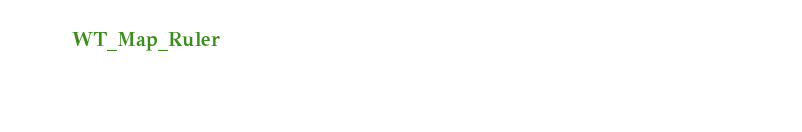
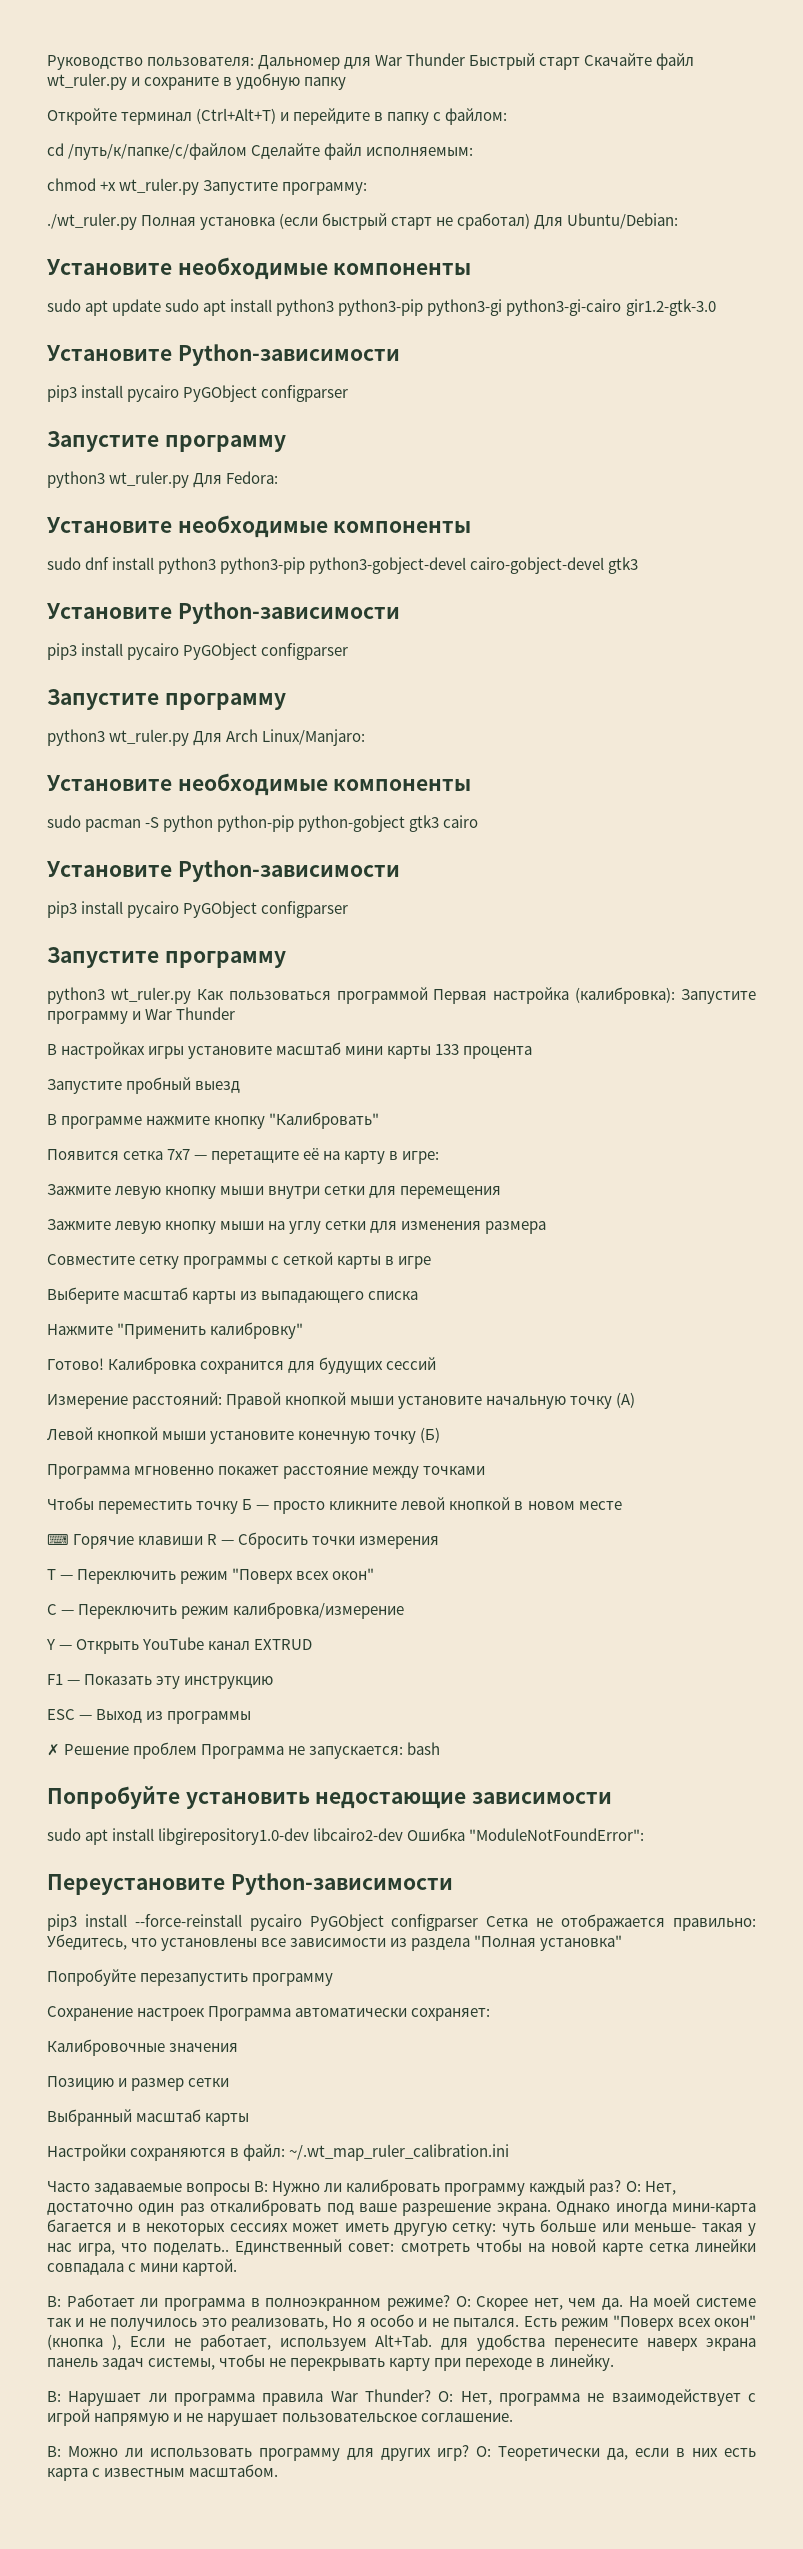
- WT_Map_Ruler
+ Руководство пользователя: Дальномер для War Thunder Быстрый старт Скачайте файл wt_ruler.py и сохраните в удобную папку
+ Откройте терминал (Ctrl+Alt+T) и перейдите в папку с файлом:
+ cd /путь/к/папке/с/файлом Сделайте файл исполняемым:
+ chmod +x wt_ruler.py Запустите программу:
+ ./wt_ruler.py Полная установка (если быстрый старт не сработал) Для Ubuntu/Debian:
+ Установите необходимые компоненты
+ sudo apt update sudo apt install python3 python3-pip python3-gi python3-gi-cairo gir1.2-gtk-3.0
+ Установите Python-зависимости
+ pip3 install pycairo PyGObject configparser
+ Запустите программу
+ python3 wt_ruler.py Для Fedora:
+ Установите необходимые компоненты
+ sudo dnf install python3 python3-pip python3-gobject-devel cairo-gobject-devel gtk3
+ Установите Python-зависимости
+ pip3 install pycairo PyGObject configparser
+ Запустите программу
+ python3 wt_ruler.py Для Arch Linux/Manjaro:
+ Установите необходимые компоненты
+ sudo pacman -S python python-pip python-gobject gtk3 cairo
+ Установите Python-зависимости
+ pip3 install pycairo PyGObject configparser
+ Запустите программу
+ python3 wt_ruler.py Как пользоваться программой Первая настройка (калибровка): Запустите программу и War Thunder
+ В настройках игры установите масштаб мини карты 133 процента
+ Запустите пробный выезд
+ В программе нажмите кнопку "Калибровать"
+ Появится сетка 7x7 — перетащите её на карту в игре:
+ Зажмите левую кнопку мыши внутри сетки для перемещения
+ Зажмите левую кнопку мыши на углу сетки для изменения размера
+ Совместите сетку программы с сеткой карты в игре
+ Выберите масштаб карты из выпадающего списка
+ Нажмите "Применить калибровку"
+ Готово! Калибровка сохранится для будущих сессий
+ Измерение расстояний: Правой кнопкой мыши установите начальную точку (А)
+ Левой кнопкой мыши установите конечную точку (Б)
+ Программа мгновенно покажет расстояние между точками
+ Чтобы переместить точку Б — просто кликните левой кнопкой в новом месте
+ ⌨ Горячие клавиши R — Сбросить точки измерения
+ T — Переключить режим "Поверх всех окон"
+ C — Переключить режим калибровка/измерение
+ Y — Открыть YouTube канал EXTRUD
+ F1 — Показать эту инструкцию
+ ESC — Выход из программы
+ ✗ Решение проблем Программа не запускается: bash
+ Попробуйте установить недостающие зависимости
+ sudo apt install libgirepository1.0-dev libcairo2-dev Ошибка "ModuleNotFoundError":
+ Переустановите Python-зависимости
+ pip3 install --force-reinstall pycairo PyGObject configparser Сетка не отображается правильно: Убедитесь, что установлены все зависимости из раздела "Полная установка"
+ Попробуйте перезапустить программу
+ Сохранение настроек Программа автоматически сохраняет:
+ Калибровочные значения
+ Позицию и размер сетки
+ Выбранный масштаб карты
+ Настройки сохраняются в файл: ~/.wt_map_ruler_calibration.ini
+ Часто задаваемые вопросы В: Нужно ли калибровать программу каждый раз? О: Нет, достаточно один раз откалибровать под ваше разрешение экрана. Однако иногда мини-карта багается и в некоторых сессиях может иметь другую сетку: чуть больше или меньше- такая у нас игра, что поделать.. Единственный совет: смотреть чтобы на новой карте сетка линейки совпадала с мини картой.
+ В: Работает ли программа в полноэкранном режиме? О: Скорее нет, чем да. На моей системе так и не получилось это реализовать, Но я особо и не пытался. Есть режим "Поверх всех окон" (кнопка ), Если не работает, используем Alt+Tab. для удобства перенесите наверх экрана панель задач системы, чтобы не перекрывать карту при переходе в линейку.
+ В: Нарушает ли программа правила War Thunder? О: Нет, программа не взаимодействует с игрой напрямую и не нарушает пользовательское соглашение.
+ В: Можно ли использовать программу для других игр? О: Теоретически да, если в них есть карта с известным масштабом.

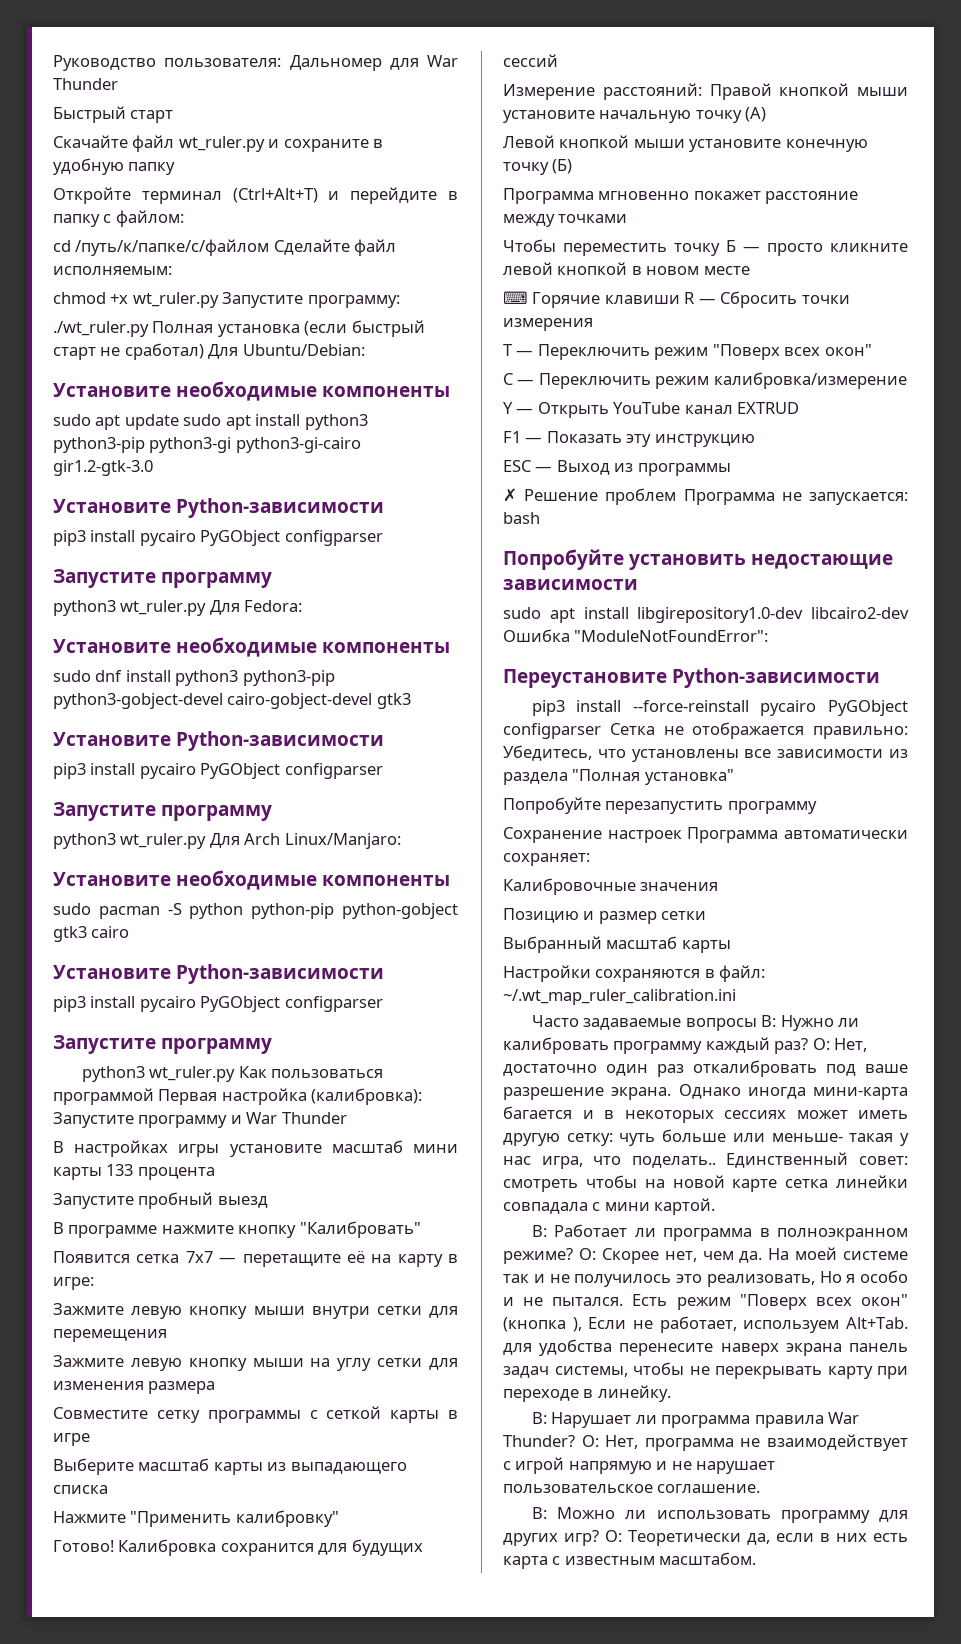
- Руководство пользователя: Дальномер для War Thunder Быстрый старт Скачайте файл wt_ruler.py и сохраните в удобную папку
+ Руководство пользователя: Дальномер для War Thunder
+ Быстрый старт
+ Скачайте файл wt_ruler.py и сохраните в удобную папку

